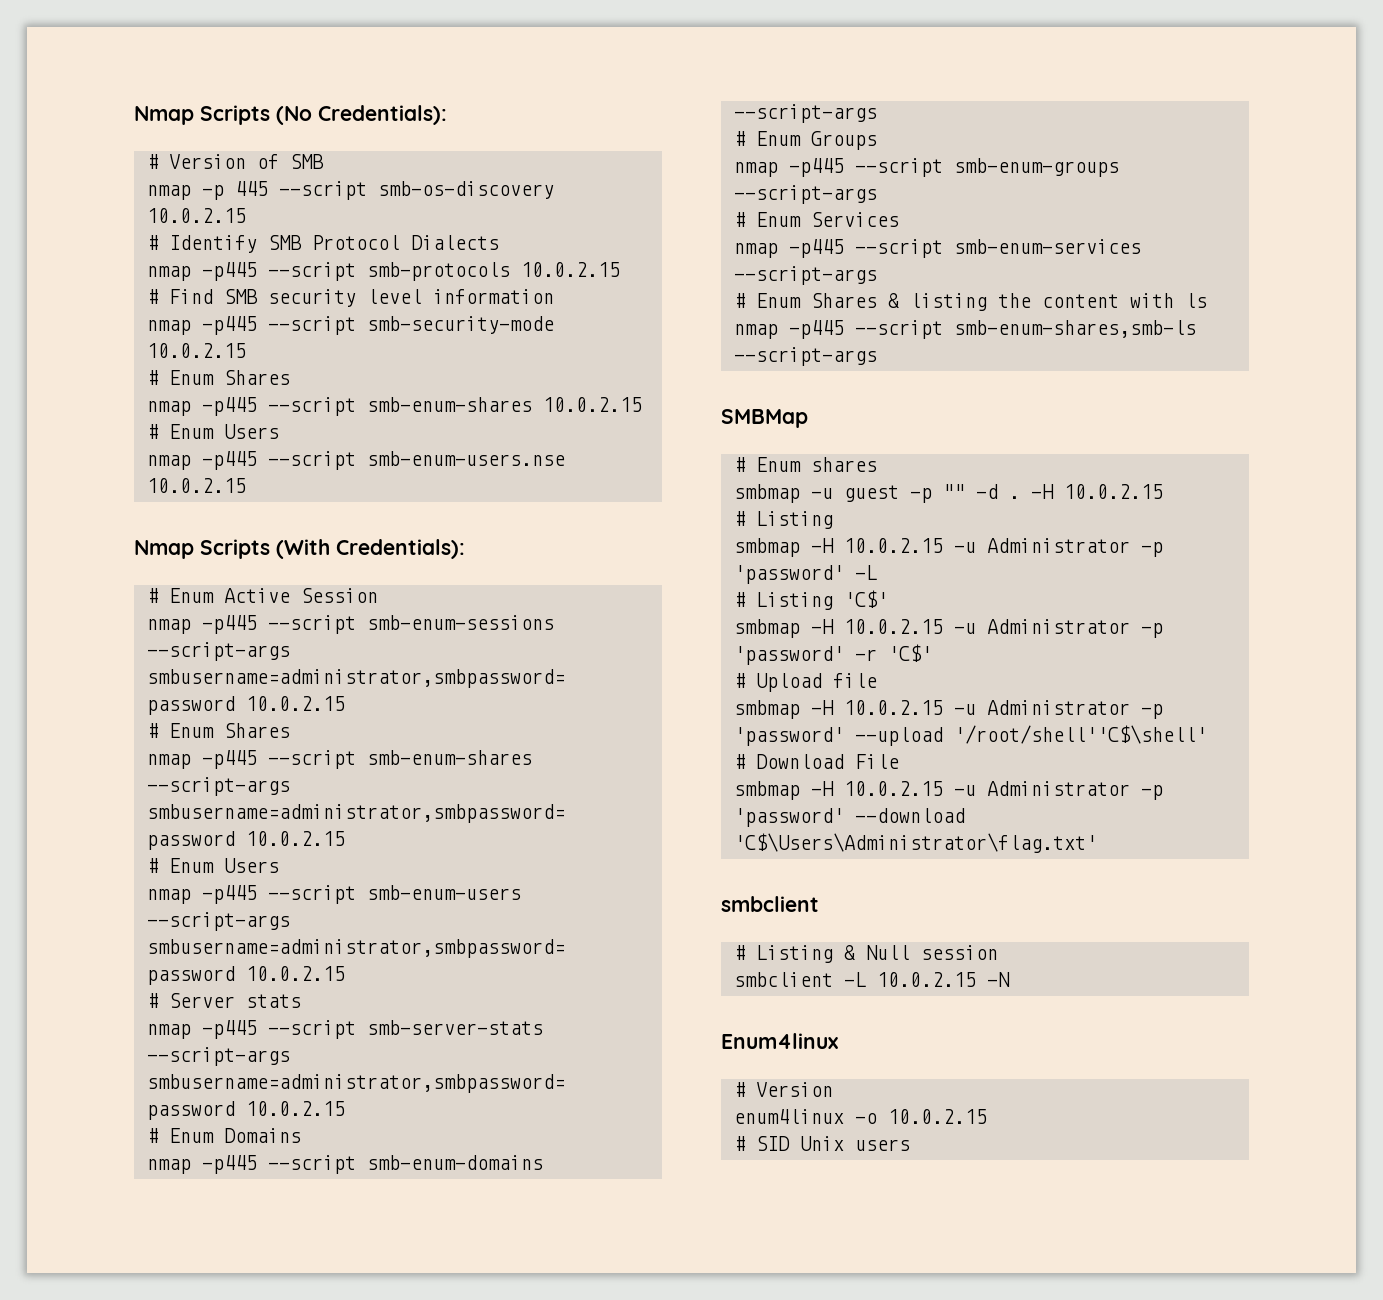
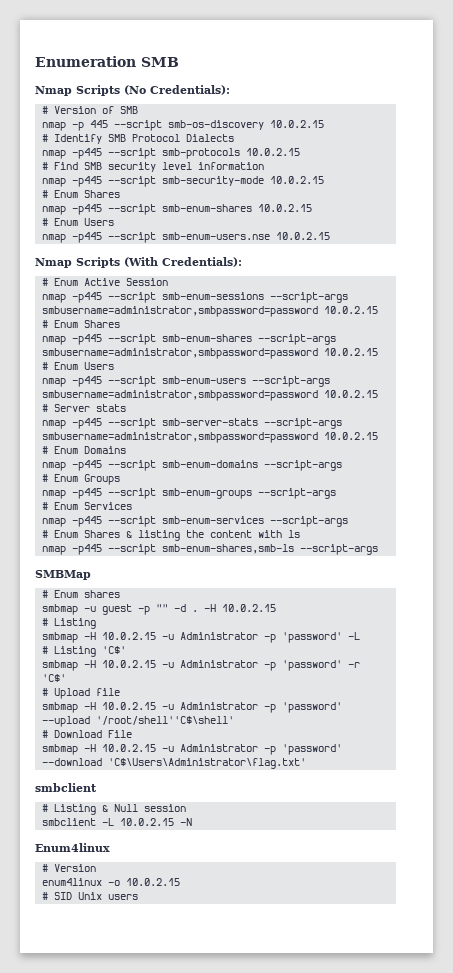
+ Enumeration SMB

